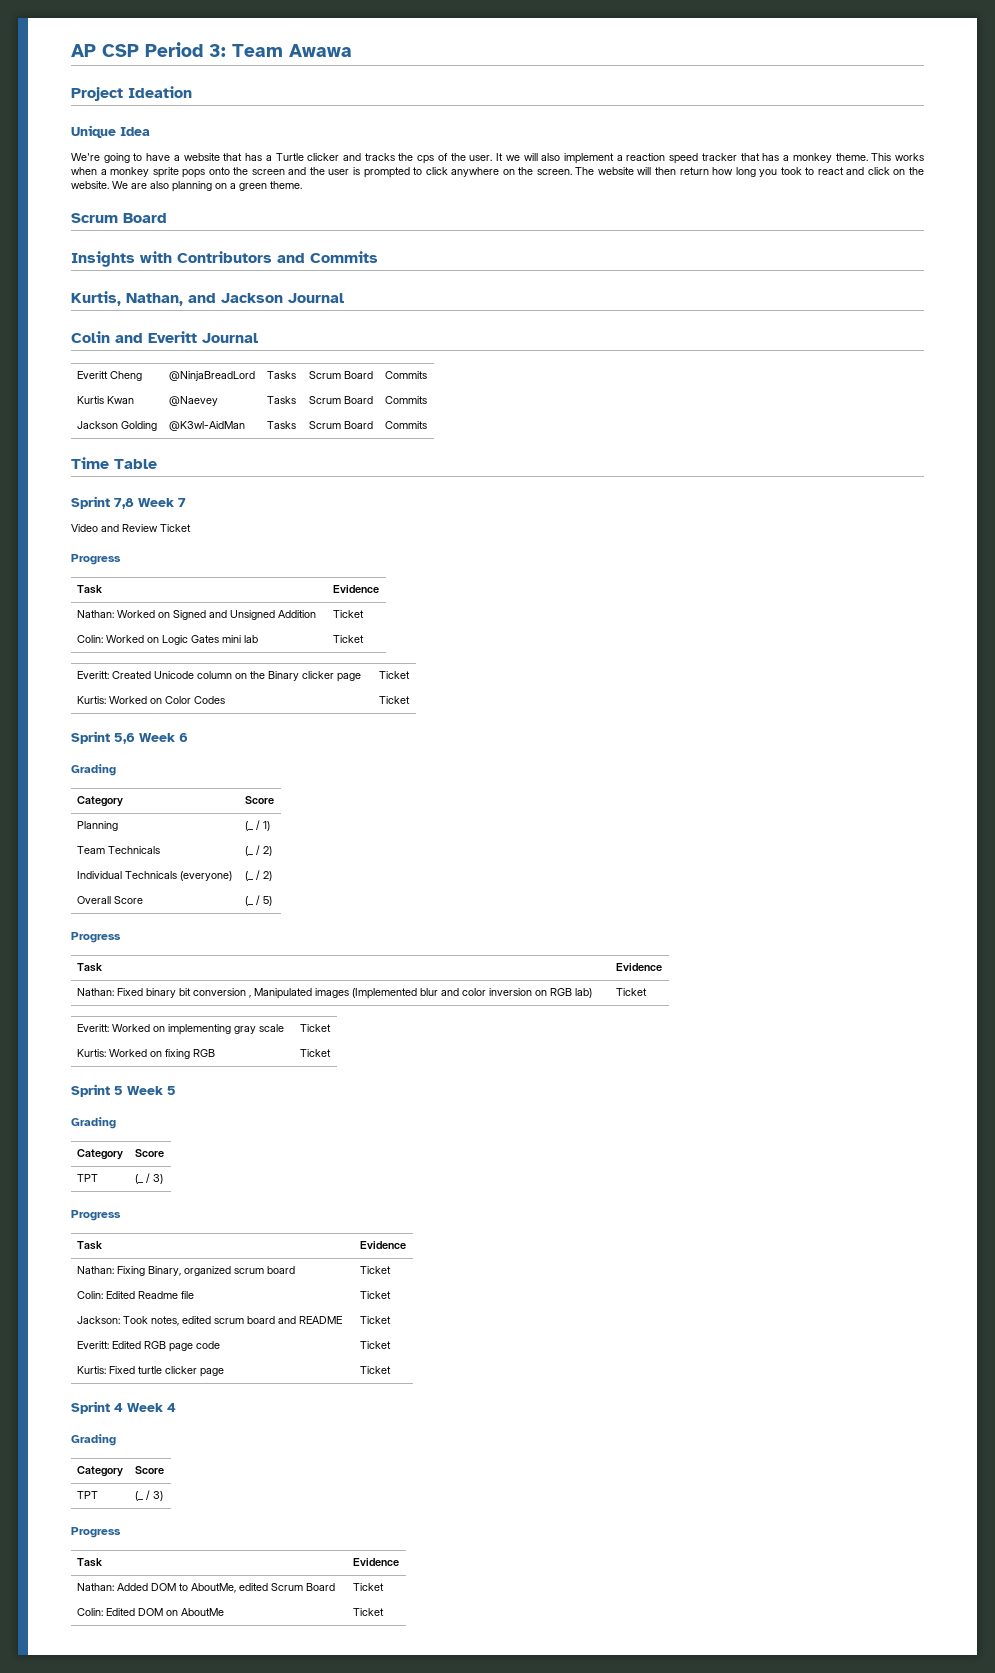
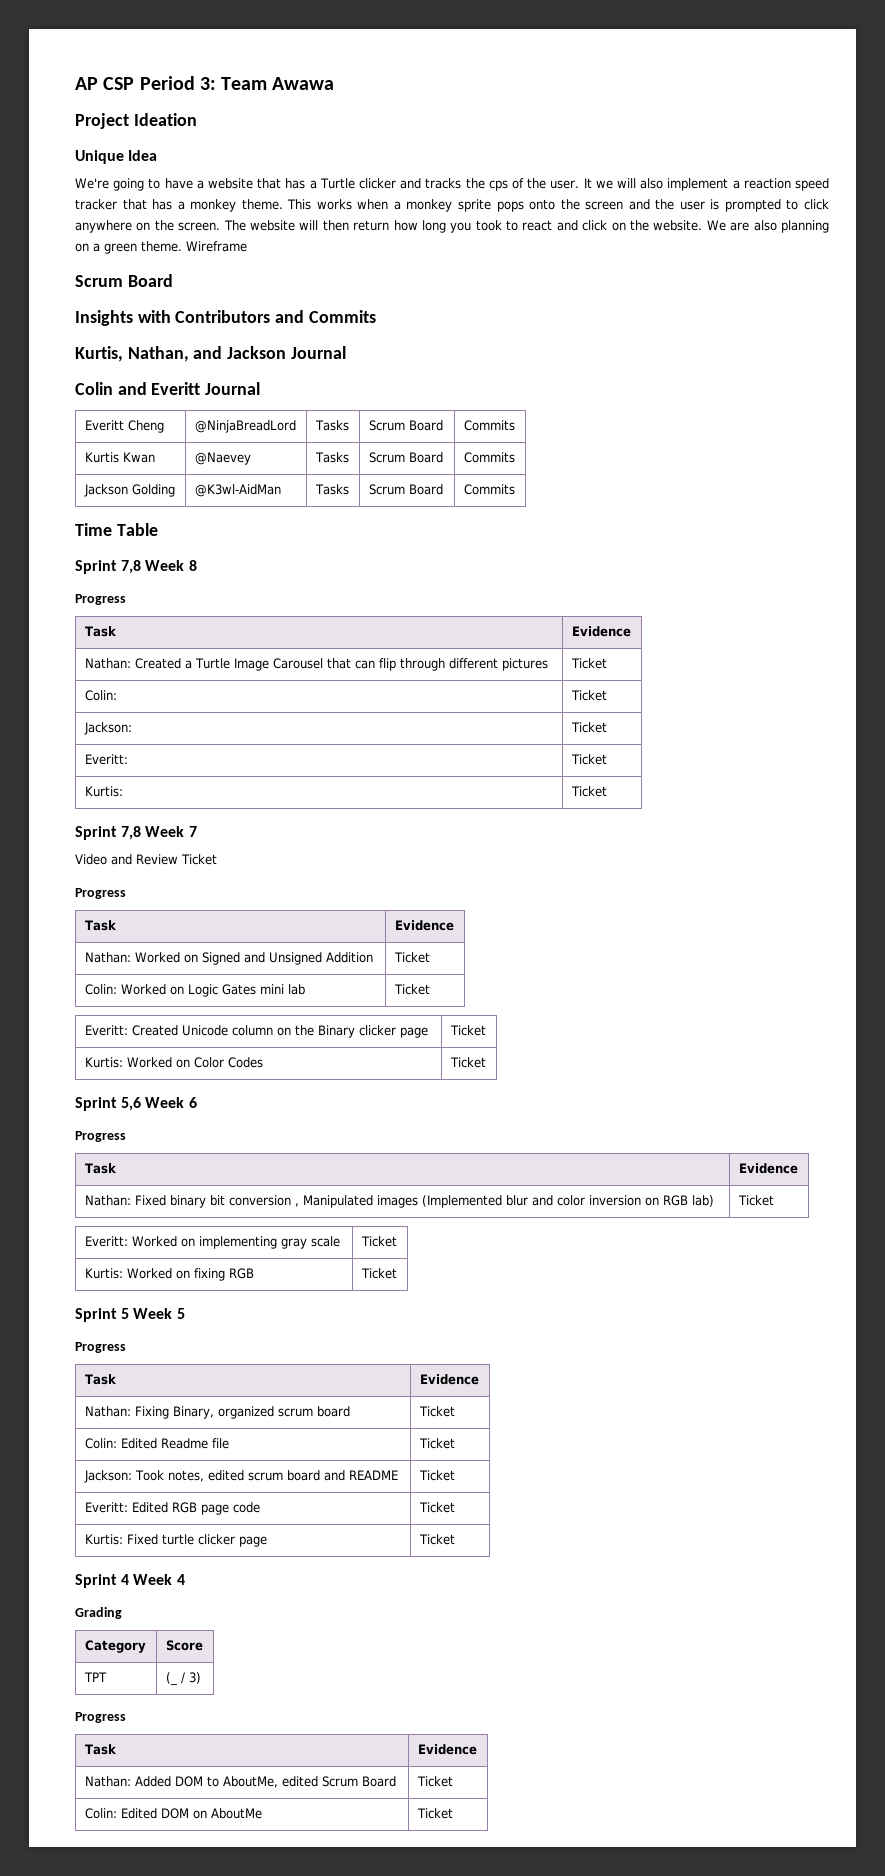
+ Wireframe
+ Sprint 7,8 Week 8
+ Progress
+ Task | Evidence
+ Nathan: Created a Turtle Image Carousel that can flip through different pictures | Ticket
+ Colin: | Ticket
+ Jackson: | Ticket
+ Everitt: | Ticket
+ Kurtis: | Ticket
  Sprint 5,6 Week 6
- Grading
- Category | Score
- Planning | (_ / 1)
- Team Technicals | (_ / 2)
- Individual Technicals (everyone) | (_ / 2)
- Overall Score | (_ / 5)
  Sprint 5 Week 5
- Grading
- Category | Score
- TPT | (_ / 3)

